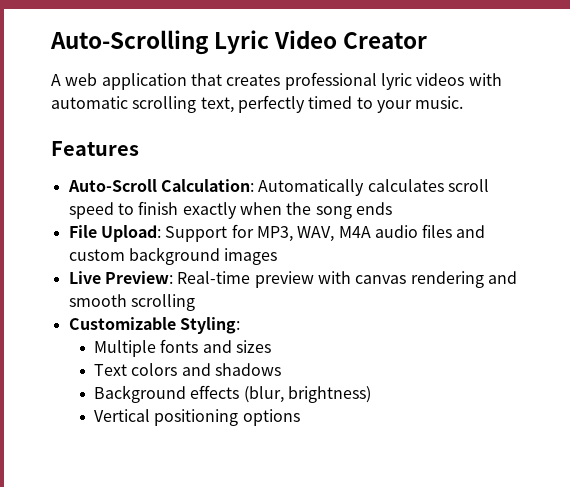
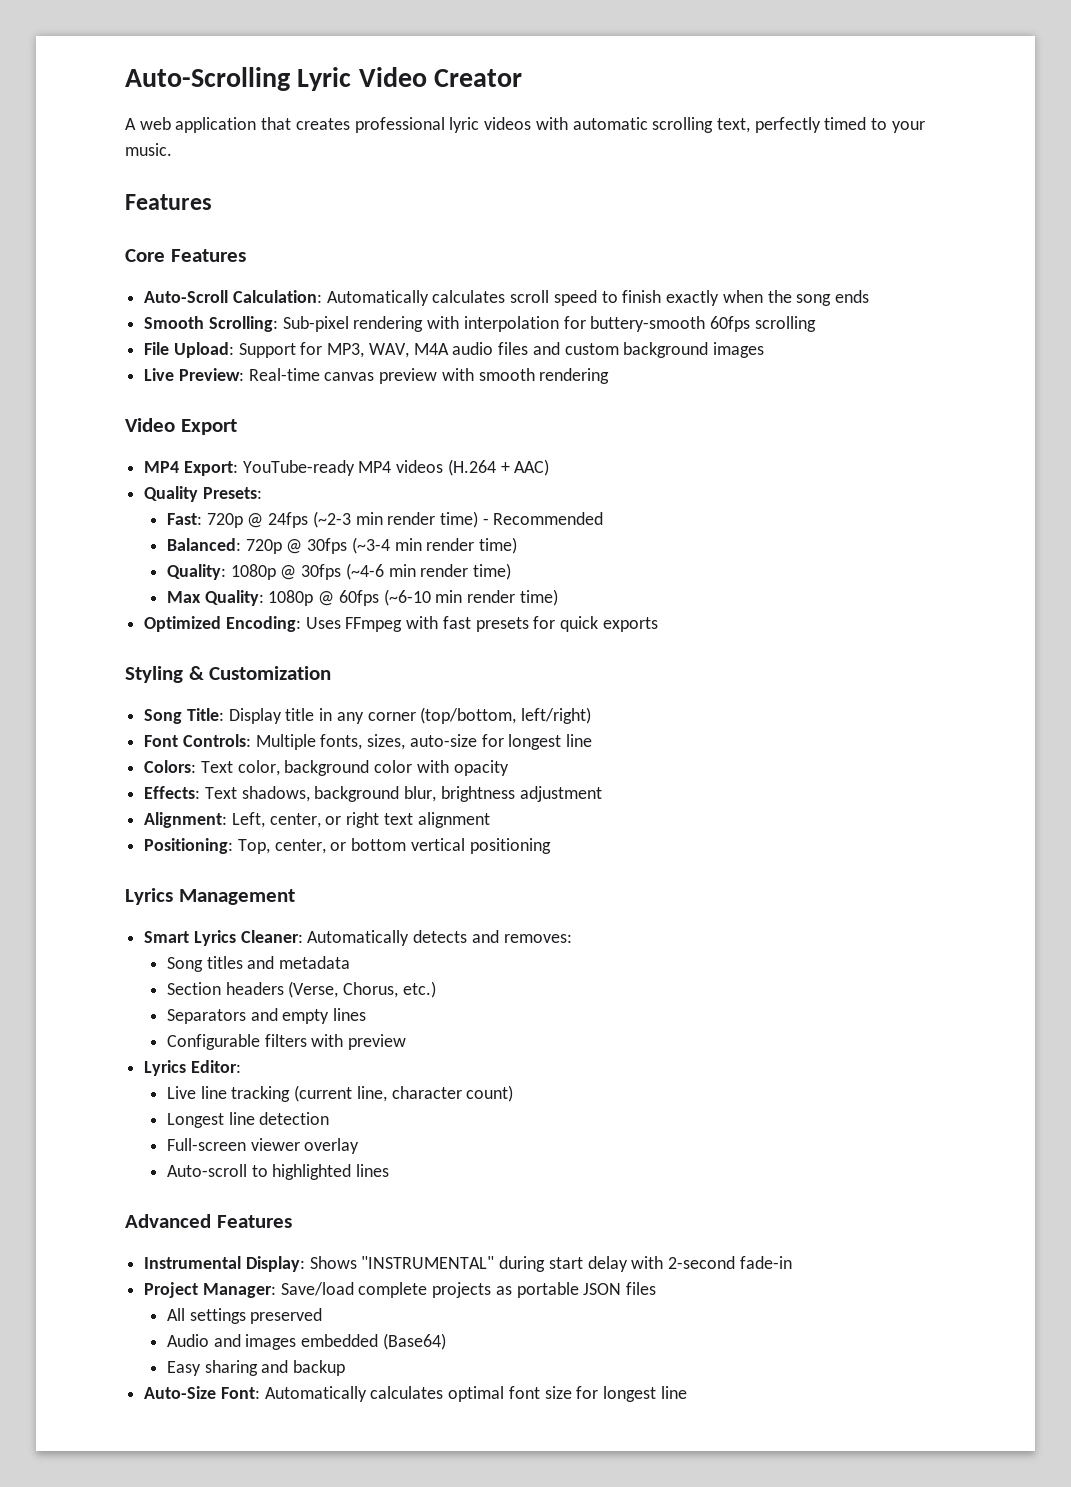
+ Core Features
+ Smooth Scrolling: Sub-pixel rendering with interpolation for buttery-smooth 60fps scrolling
- Live Preview: Real-time preview with canvas rendering and smooth scrolling
- Customizable Styling:
- Multiple fonts and sizes
- Text colors and shadows
- Background effects (blur, brightness)
- Vertical positioning options
+ Live Preview: Real-time canvas preview with smooth rendering
+ Video Export
+ MP4 Export: YouTube-ready MP4 videos (H.264 + AAC)
+ Quality Presets:
+ Fast: 720p @ 24fps (~2-3 min render time) - Recommended
+ Balanced: 720p @ 30fps (~3-4 min render time)
+ Quality: 1080p @ 30fps (~4-6 min render time)
+ Max Quality: 1080p @ 60fps (~6-10 min render time)
+ Optimized Encoding: Uses FFmpeg with fast presets for quick exports
+ Styling & Customization
+ Song Title: Display title in any corner (top/bottom, left/right)
+ Font Controls: Multiple fonts, sizes, auto-size for longest line
+ Colors: Text color, background color with opacity
+ Effects: Text shadows, background blur, brightness adjustment
+ Alignment: Left, center, or right text alignment
+ Positioning: Top, center, or bottom vertical positioning
+ Lyrics Management
+ Smart Lyrics Cleaner: Automatically detects and removes:
+ Song titles and metadata
+ Section headers (Verse, Chorus, etc.)
+ Separators and empty lines
+ Configurable filters with preview
+ Lyrics Editor:
+ Live line tracking (current line, character count)
+ Longest line detection
+ Full-screen viewer overlay
+ Auto-scroll to highlighted lines
+ Advanced Features
+ Instrumental Display: Shows "INSTRUMENTAL" during start delay with 2-second fade-in
+ Project Manager: Save/load complete projects as portable JSON files
+ All settings preserved
+ Audio and images embedded (Base64)
+ Easy sharing and backup
+ Auto-Size Font: Automatically calculates optimal font size for longest line

